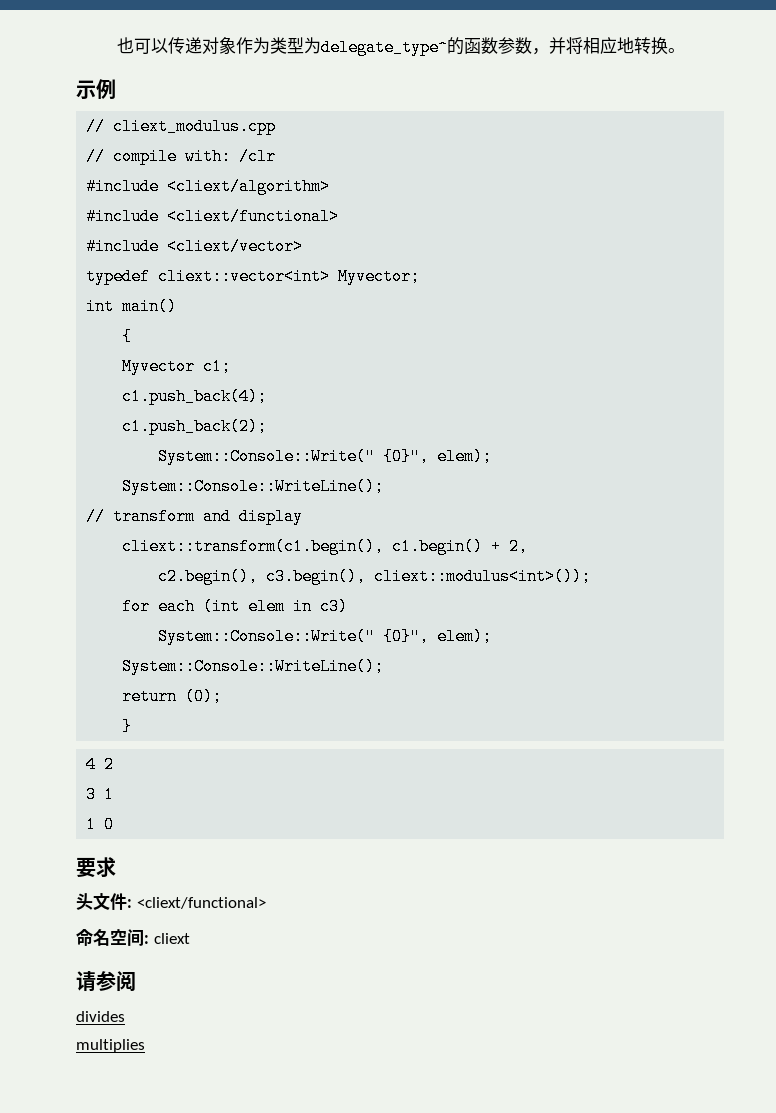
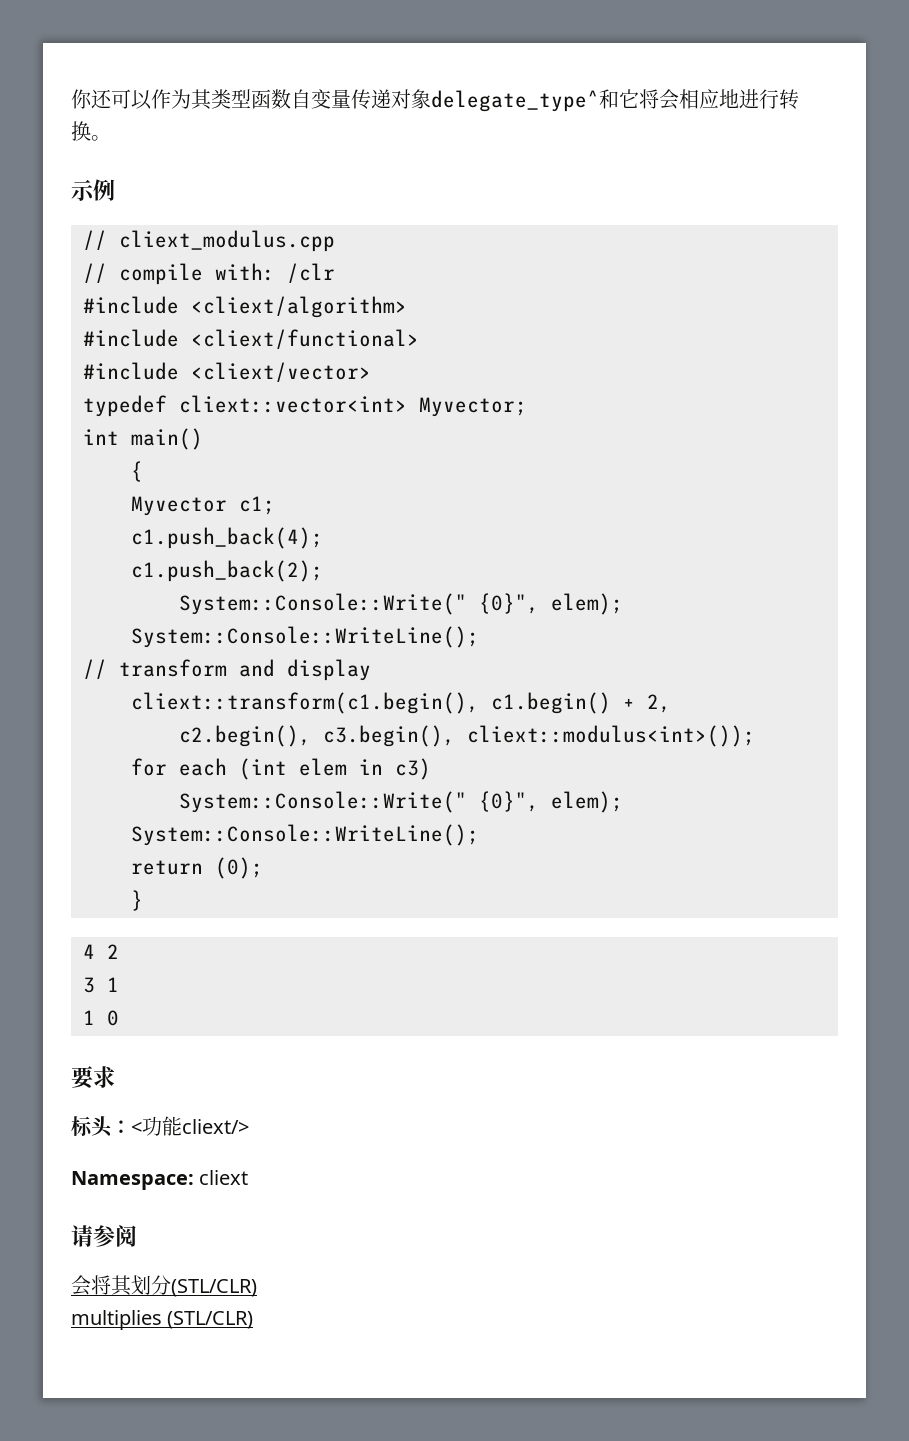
- 也可以传递对象作为类型为delegate_type^的函数参数，并将相应地转换。
+ 你还可以作为其类型函数自变量传递对象delegate_type^和它将会相应地进行转换。
- 头文件: <cliext/functional>
- 命名空间: cliext
+ 标头：<功能cliext/>
+ Namespace: cliext
- divides
+ 会将其划分(STL/CLR)
- multiplies
+ multiplies (STL/CLR)

